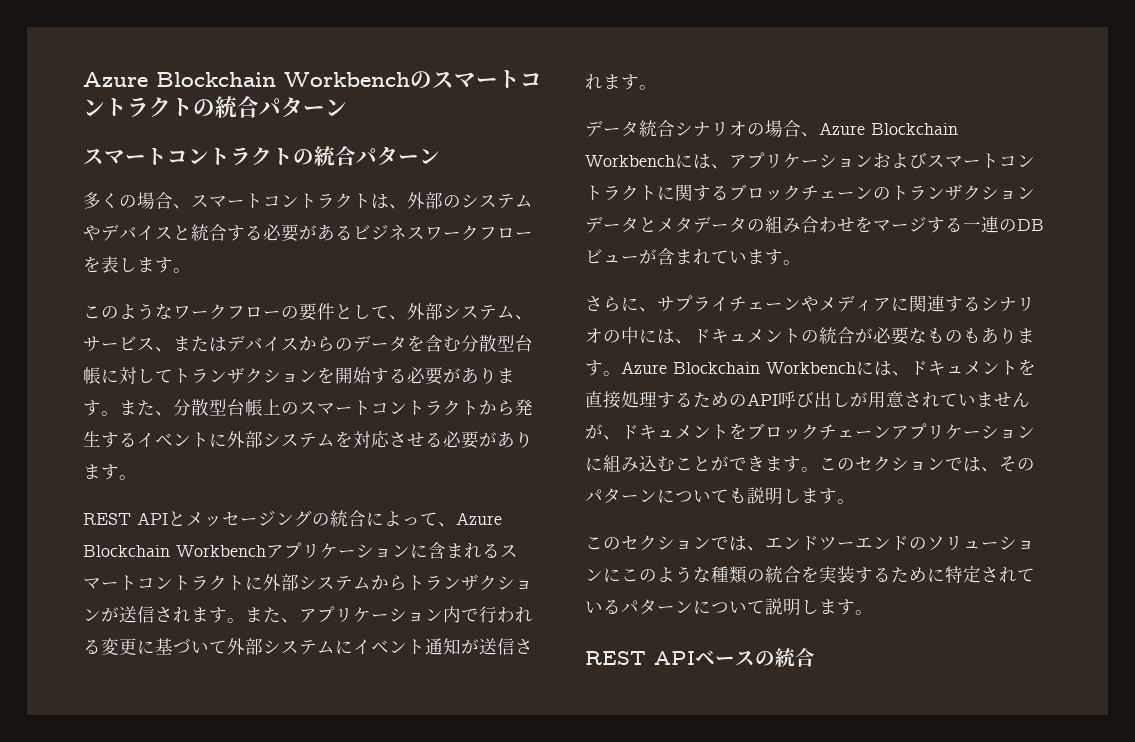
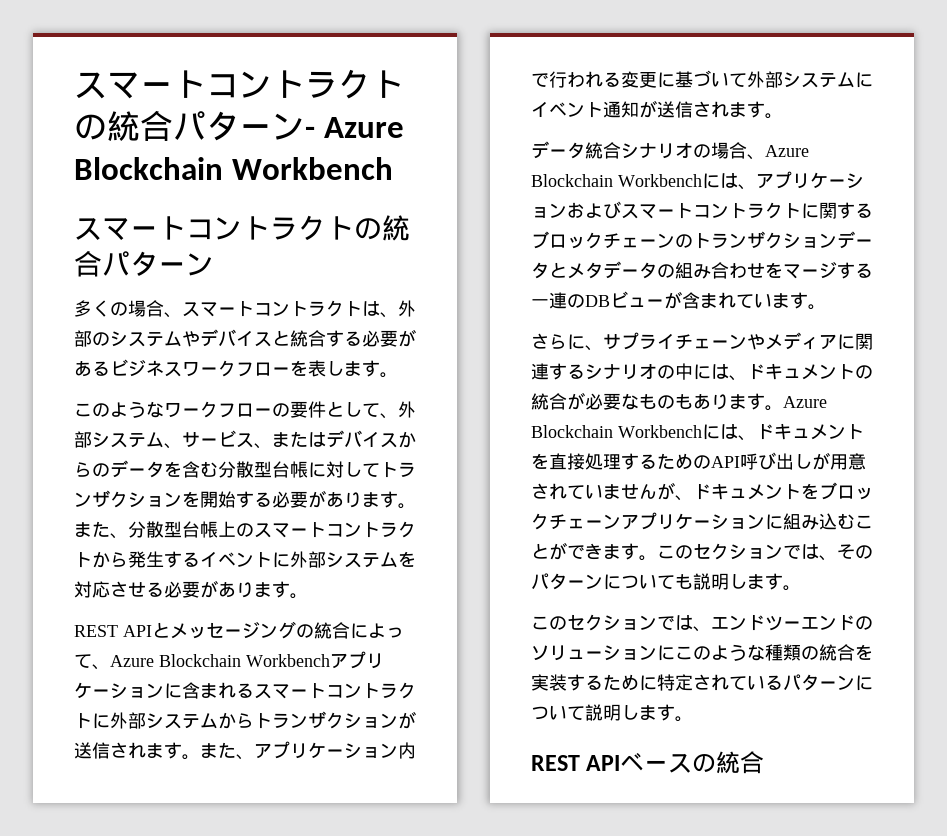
- Azure Blockchain Workbenchのスマートコントラクトの統合パターン
+ スマートコントラクトの統合パターン- Azure Blockchain Workbench

